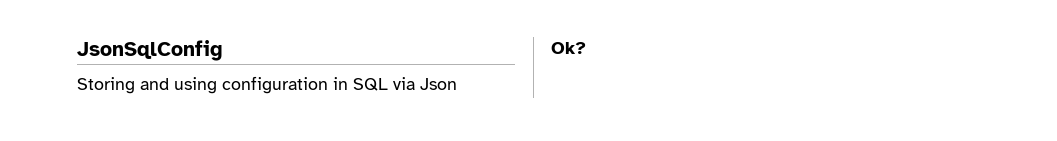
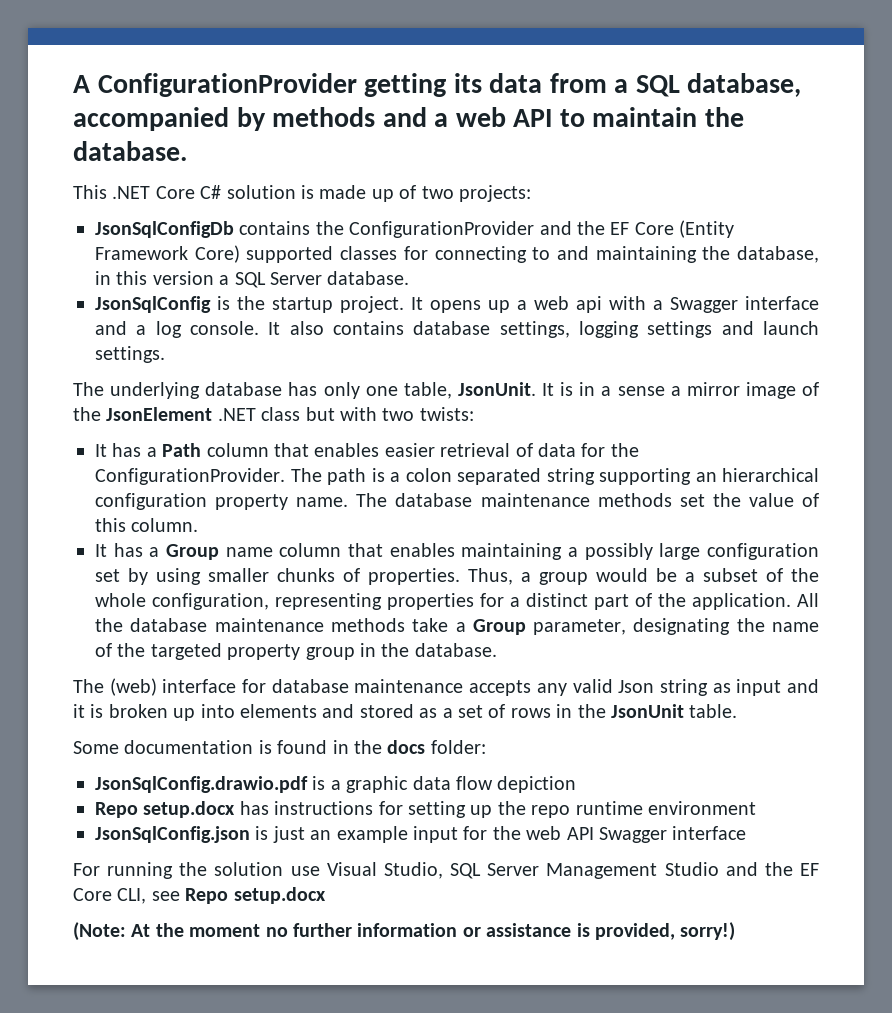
- JsonSqlConfig
- Storing and using configuration in SQL via Json
- Ok?
+ A ConfigurationProvider getting its data from a SQL database, accompanied by methods and a web API to maintain the database.
+ This .NET Core C# solution is made up of two projects:
+ JsonSqlConfigDb contains the ConfigurationProvider and the EF Core (Entity Framework Core) supported classes for connecting to and maintaining the database, in this version a SQL Server database.
+ JsonSqlConfig is the startup project. It opens up a web api with a Swagger interface and a log console. It also contains database settings, logging settings and launch settings.
+ The underlying database has only one table, JsonUnit. It is in a sense a mirror image of the JsonElement .NET class but with two twists:
+ It has a Path column that enables easier retrieval of data for the ConfigurationProvider. The path is a colon separated string supporting an hierarchical configuration property name. The database maintenance methods set the value of this column.
+ It has a Group name column that enables maintaining a possibly large configuration set by using smaller chunks of properties. Thus, a group would be a subset of the whole configuration, representing properties for a distinct part of the application. All the database maintenance methods take a Group parameter, designating the name of the targeted property group in the database.
+ The (web) interface for database maintenance accepts any valid Json string as input and it is broken up into elements and stored as a set of rows in the JsonUnit table.
+ Some documentation is found in the docs folder:
+ JsonSqlConfig.drawio.pdf is a graphic data flow depiction
+ Repo setup.docx has instructions for setting up the repo runtime environment
+ JsonSqlConfig.json is just an example input for the web API Swagger interface
+ For running the solution use Visual Studio, SQL Server Management Studio and the EF Core CLI, see Repo setup.docx
+ (Note: At the moment no further information or assistance is provided, sorry!)

